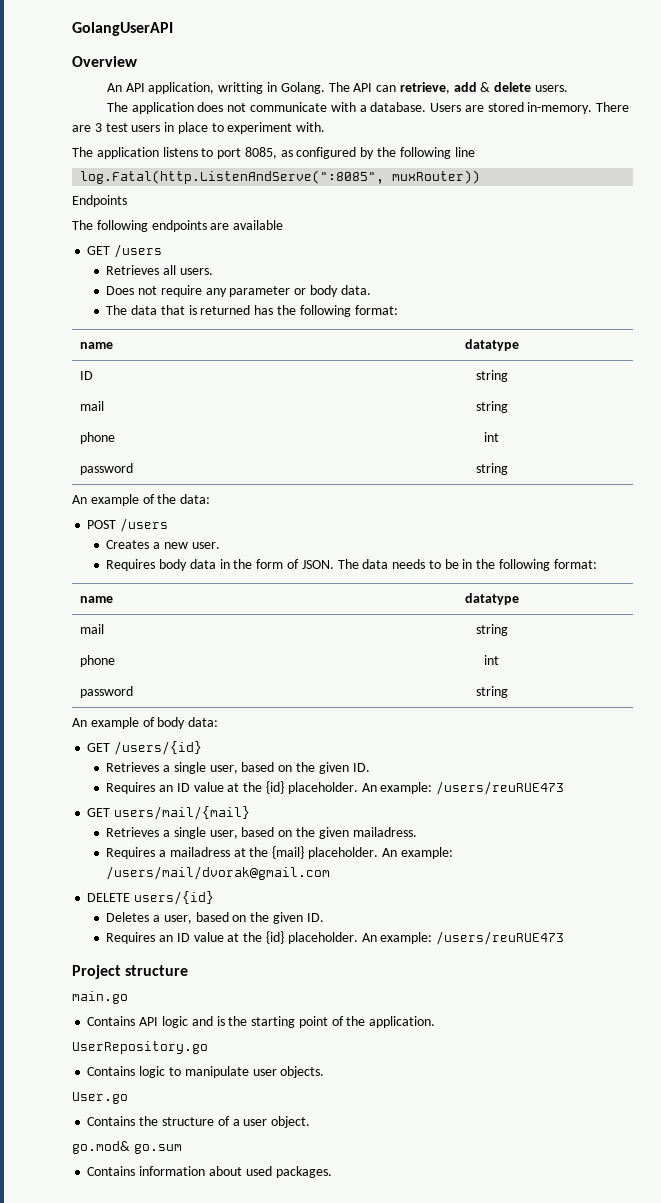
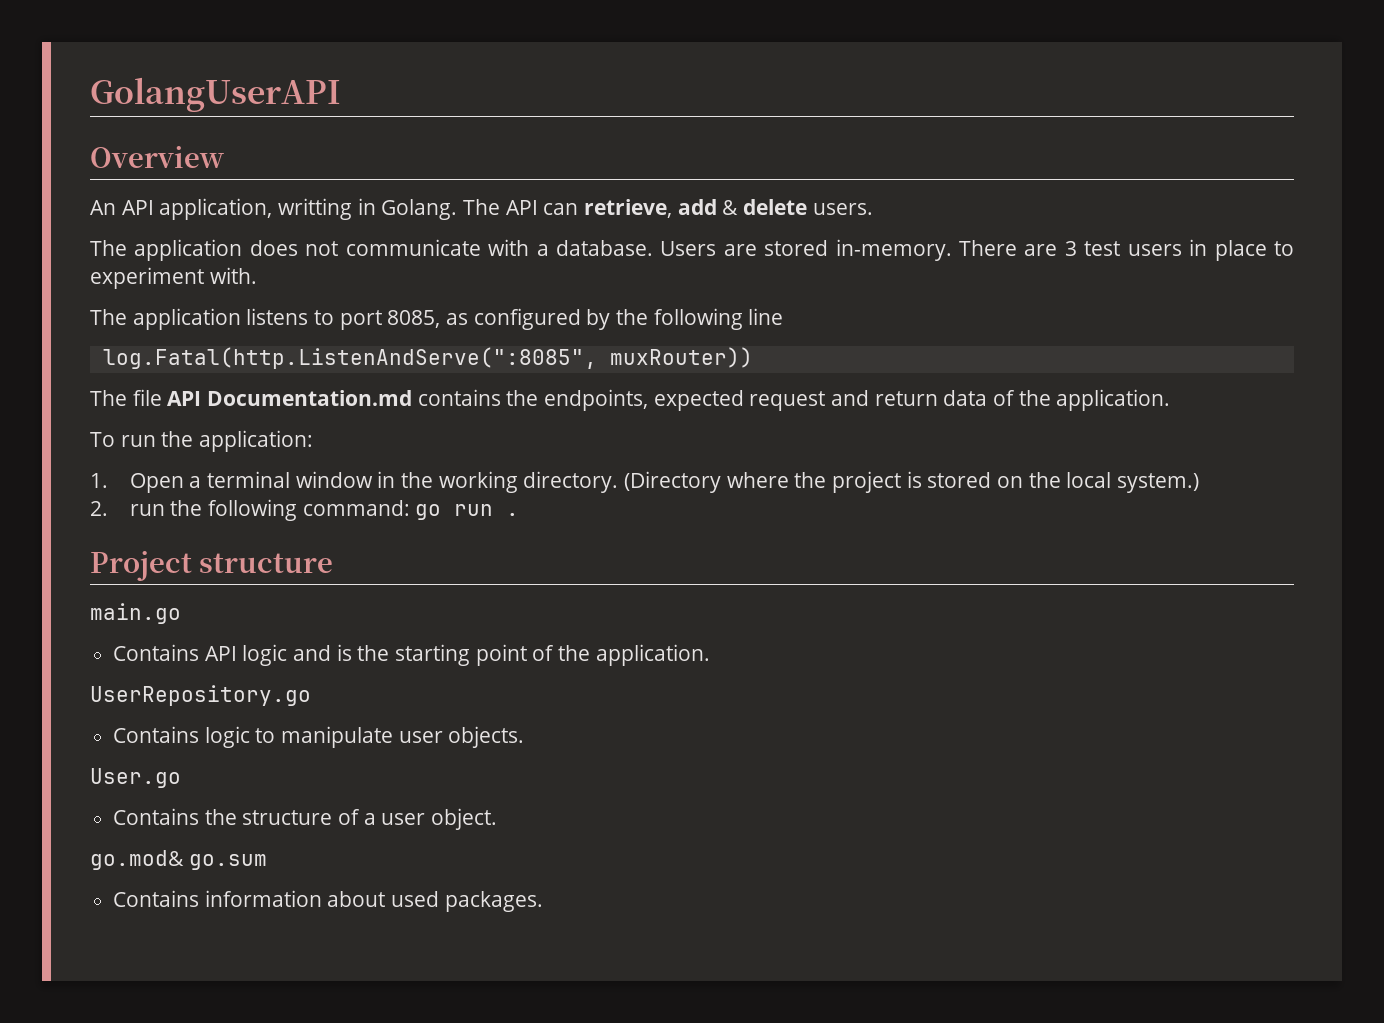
- Endpoints
- The following endpoints are available
- GET /users
- Retrieves all users.
- Does not require any parameter or body data.
- The data that is returned has the following format:
- name | datatype
- ID | string
- mail | string
- phone | int
- password | string
- An example of the data:
- POST /users
- Creates a new user.
- Requires body data in the form of JSON. The data needs to be in the following format:
- name | datatype
- mail | string
- phone | int
- password | string
- An example of body data:
- GET /users/{id}
- Retrieves a single user, based on the given ID.
- Requires an ID value at the {id} placeholder. An example: /users/reuRUE473
- GET users/mail/{mail}
- Retrieves a single user, based on the given mailadress.
- Requires a mailadress at the {mail} placeholder. An example: /users/mail/dvorak@gmail.com
- DELETE users/{id}
- Deletes a user, based on the given ID.
- Requires an ID value at the {id} placeholder. An example: /users/reuRUE473
+ The file API Documentation.md contains the endpoints, expected request and return data of the application.
+ To run the application:
+ 1. Open a terminal window in the working directory. (Directory where the project is stored on the local system.)
+ 2. run the following command: go run .

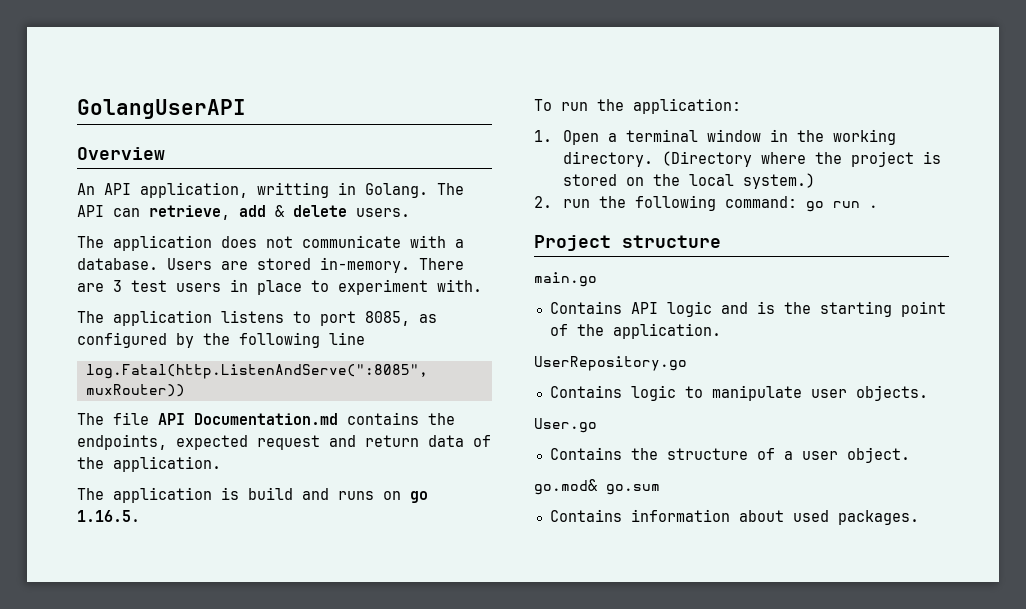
+ The application is build and runs on go 1.16.5.

